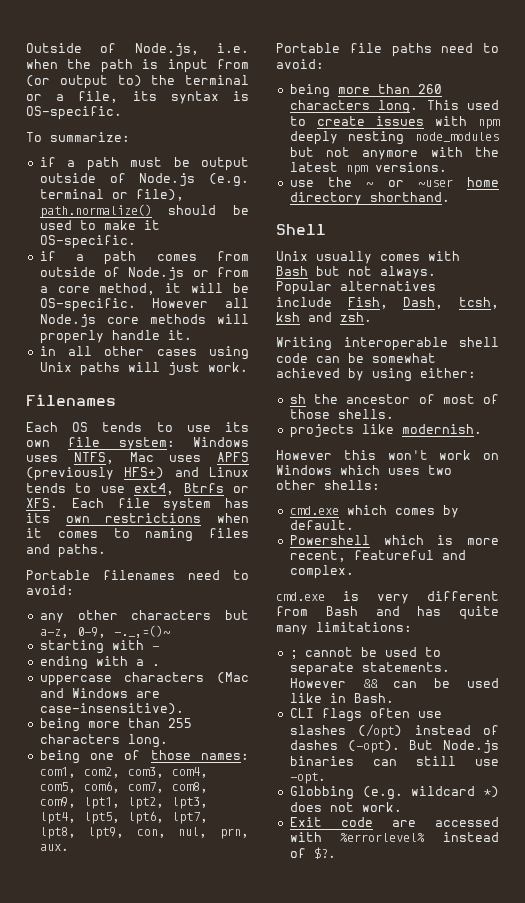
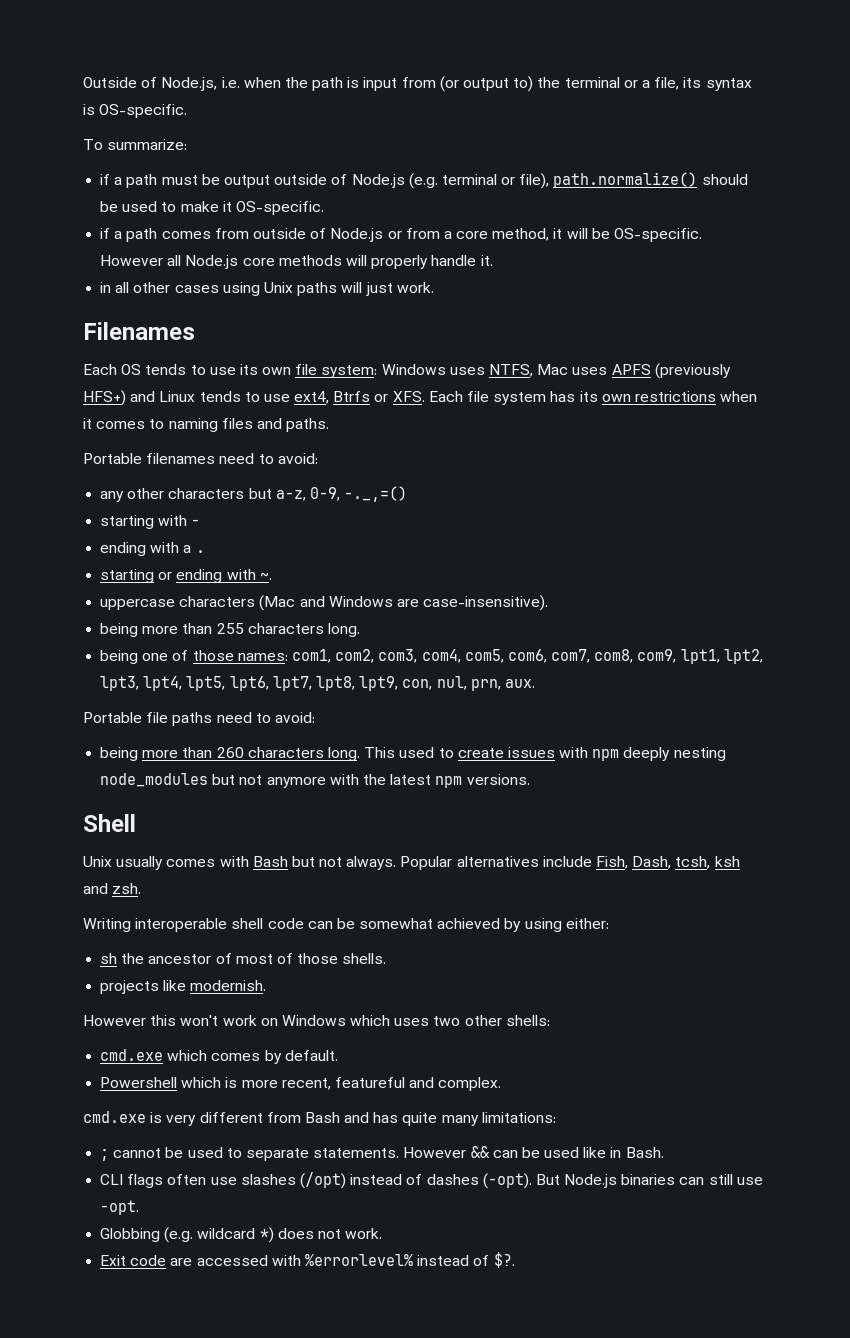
- any other characters but a-z, 0-9, -._,=()~
+ any other characters but a-z, 0-9, -._,=()
+ starting or ending with ~.
- use the ~ or ~user home directory shorthand.

